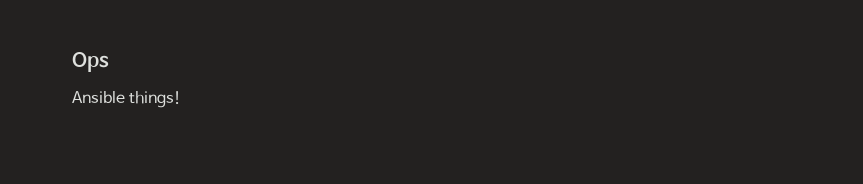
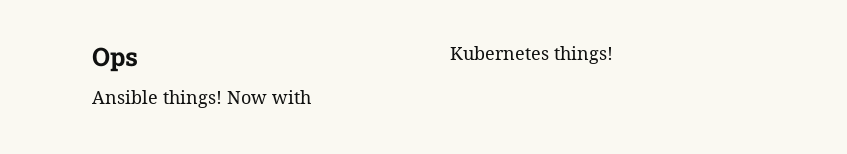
+ Now with Kubernetes things!

